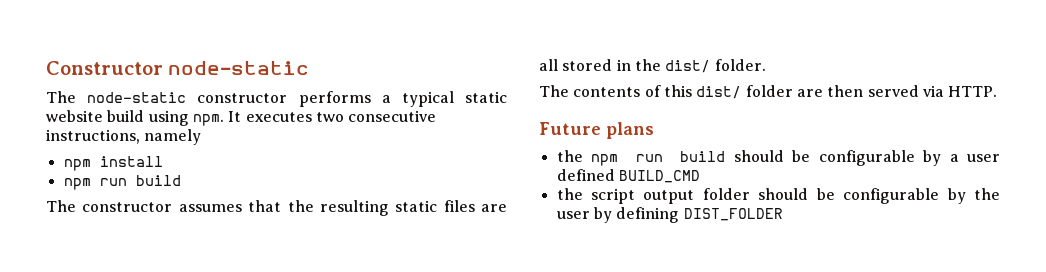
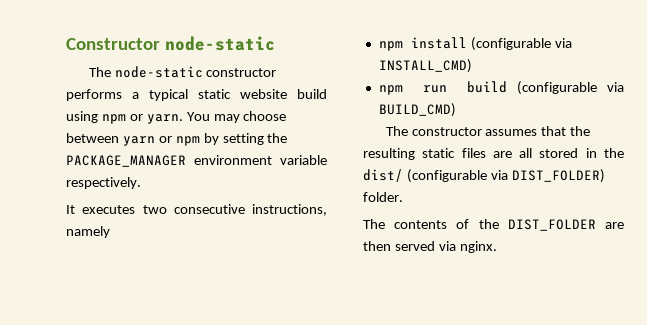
- The node-static constructor performs a typical static website build using npm. It executes two consecutive instructions, namely
+ The node-static constructor performs a typical static website build using npm or yarn. You may choose between yarn or npm by setting the PACKAGE_MANAGER environment variable respectively.
+ It executes two consecutive instructions, namely
- npm install
- npm run build
+ npm install (configurable via INSTALL_CMD)
+ npm run build (configurable via BUILD_CMD)
- The constructor assumes that the resulting static files are all stored in the dist/ folder.
+ The constructor assumes that the resulting static files are all stored in the dist/ (configurable via DIST_FOLDER) folder.
- The contents of this dist/ folder are then served via HTTP.
- Future plans
- the npm run build should be configurable by a user defined BUILD_CMD
- the script output folder should be configurable by the user by defining DIST_FOLDER
+ The contents of the DIST_FOLDER are then served via nginx.

